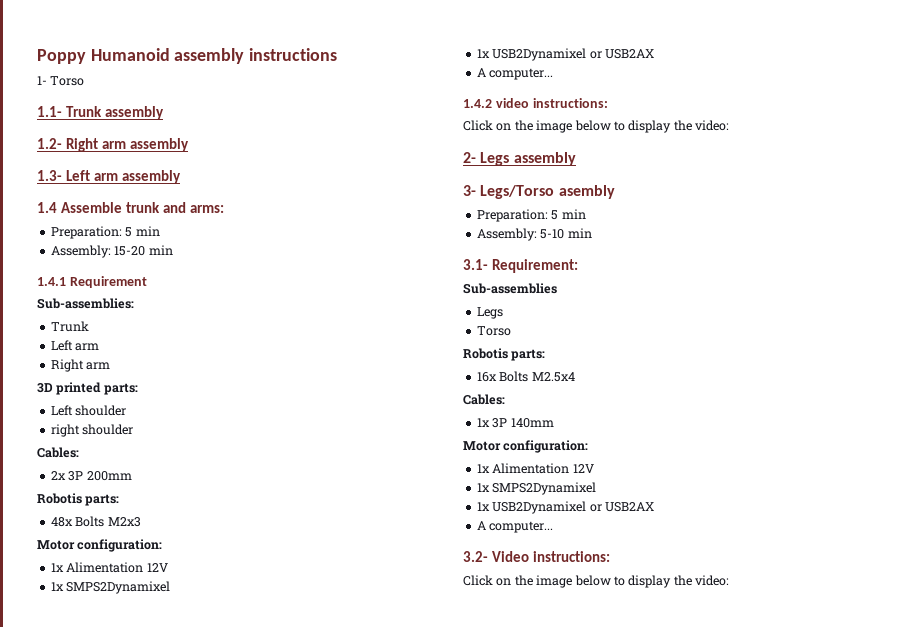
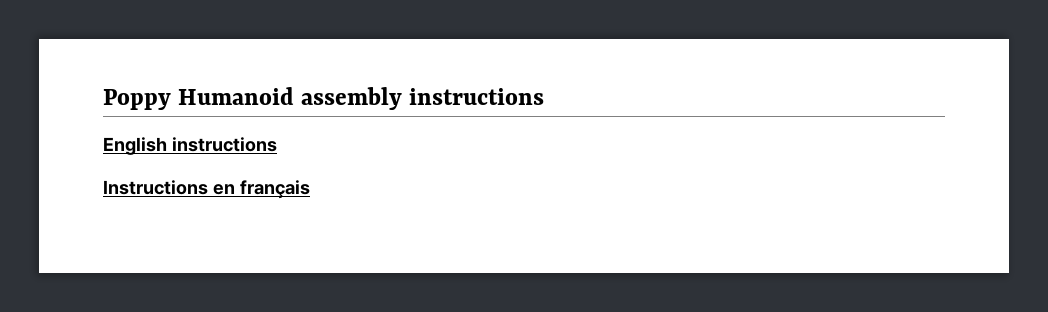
- 1- Torso
- 1.1- Trunk assembly
- 1.2- Right arm assembly
- 1.3- Left arm assembly
- 1.4 Assemble trunk and arms:
- Preparation: 5 min
- Assembly: 15-20 min
- 1.4.1 Requirement
- Sub-assemblies:
- Trunk
- Left arm
- Right arm
- 3D printed parts:
- Left shoulder
- right shoulder
- Cables:
- 2x 3P 200mm
- Robotis parts:
- 48x Bolts M2x3
- Motor configuration:
- 1x Alimentation 12V
- 1x SMPS2Dynamixel
- 1x USB2Dynamixel or USB2AX
- A computer...
- 1.4.2 video instructions:
- Click on the image below to display the video:
- 2- Legs assembly
- 3- Legs/Torso asembly
- Preparation: 5 min
- Assembly: 5-10 min
- 3.1- Requirement:
- Sub-assemblies
- Legs
- Torso
- Robotis parts:
- 16x Bolts M2.5x4
- Cables:
- 1x 3P 140mm
- Motor configuration:
- 1x Alimentation 12V
- 1x SMPS2Dynamixel
- 1x USB2Dynamixel or USB2AX
- A computer...
- 3.2- Video instructions:
- Click on the image below to display the video:
+ English instructions
+ Instructions en français

